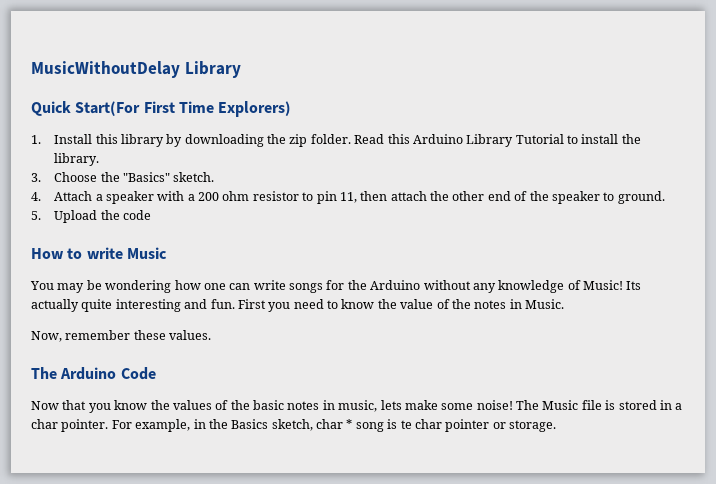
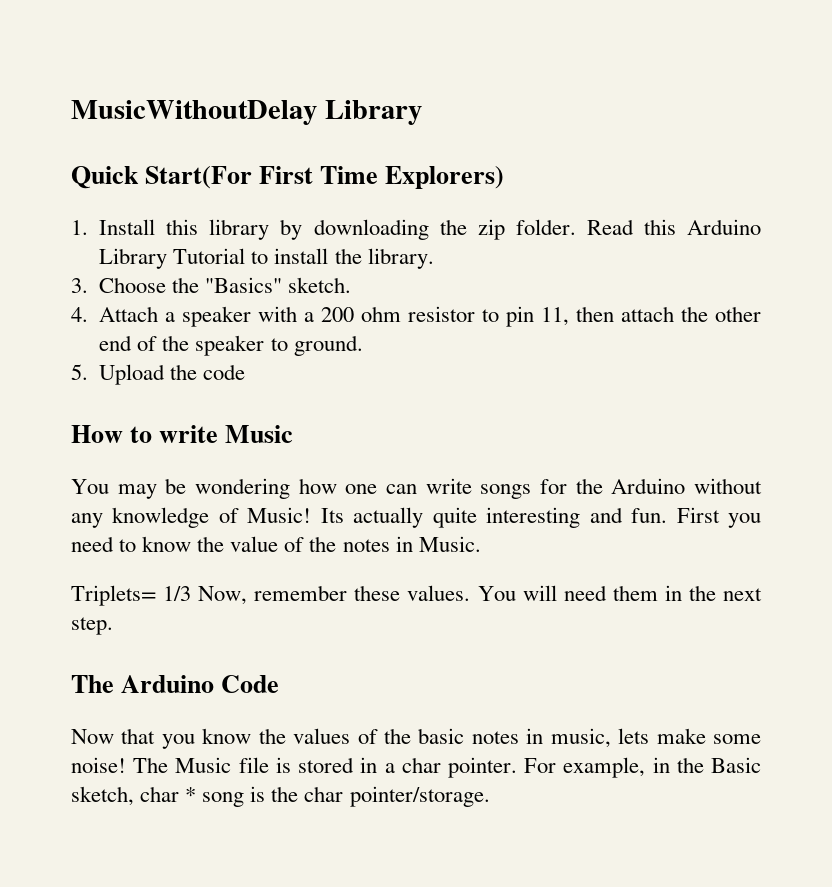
- Now, remember these values.
+ Triplets= 1/3 Now, remember these values. You will need them in the next step.
- For example, in the Basics sketch, char * song is te char pointer or storage.
+ For example, in the Basic sketch, char * song is the char pointer/storage.

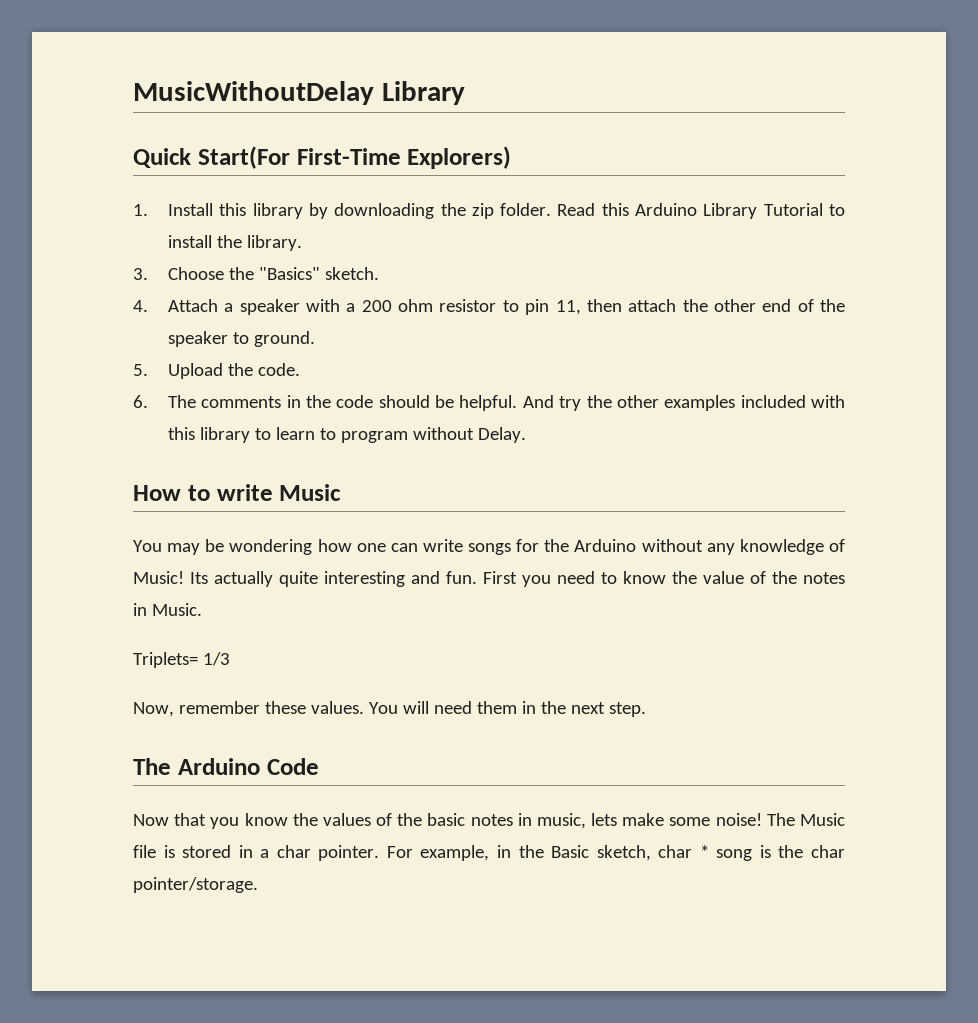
- Quick Start(For First Time Explorers)
+ Quick Start(For First-Time Explorers)
- 5. Upload the code
+ 5. Upload the code.
+ 6. The comments in the code should be helpful. And try the other examples included with this library to learn to program without Delay.
- Triplets= 1/3 Now, remember these values.
+ Triplets= 1/3
+ Now, remember these values.

